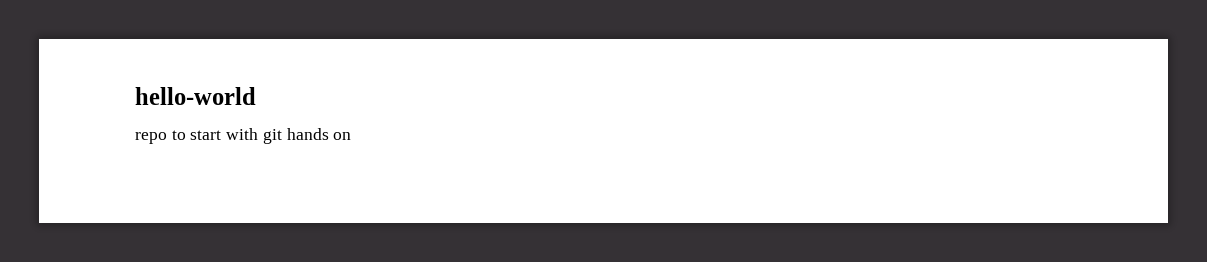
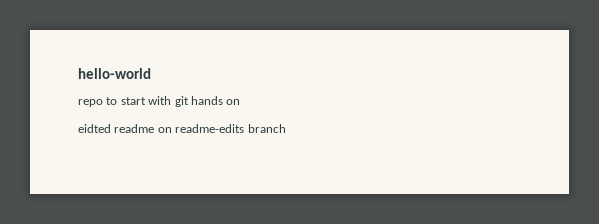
+ eidted readme on readme-edits branch

